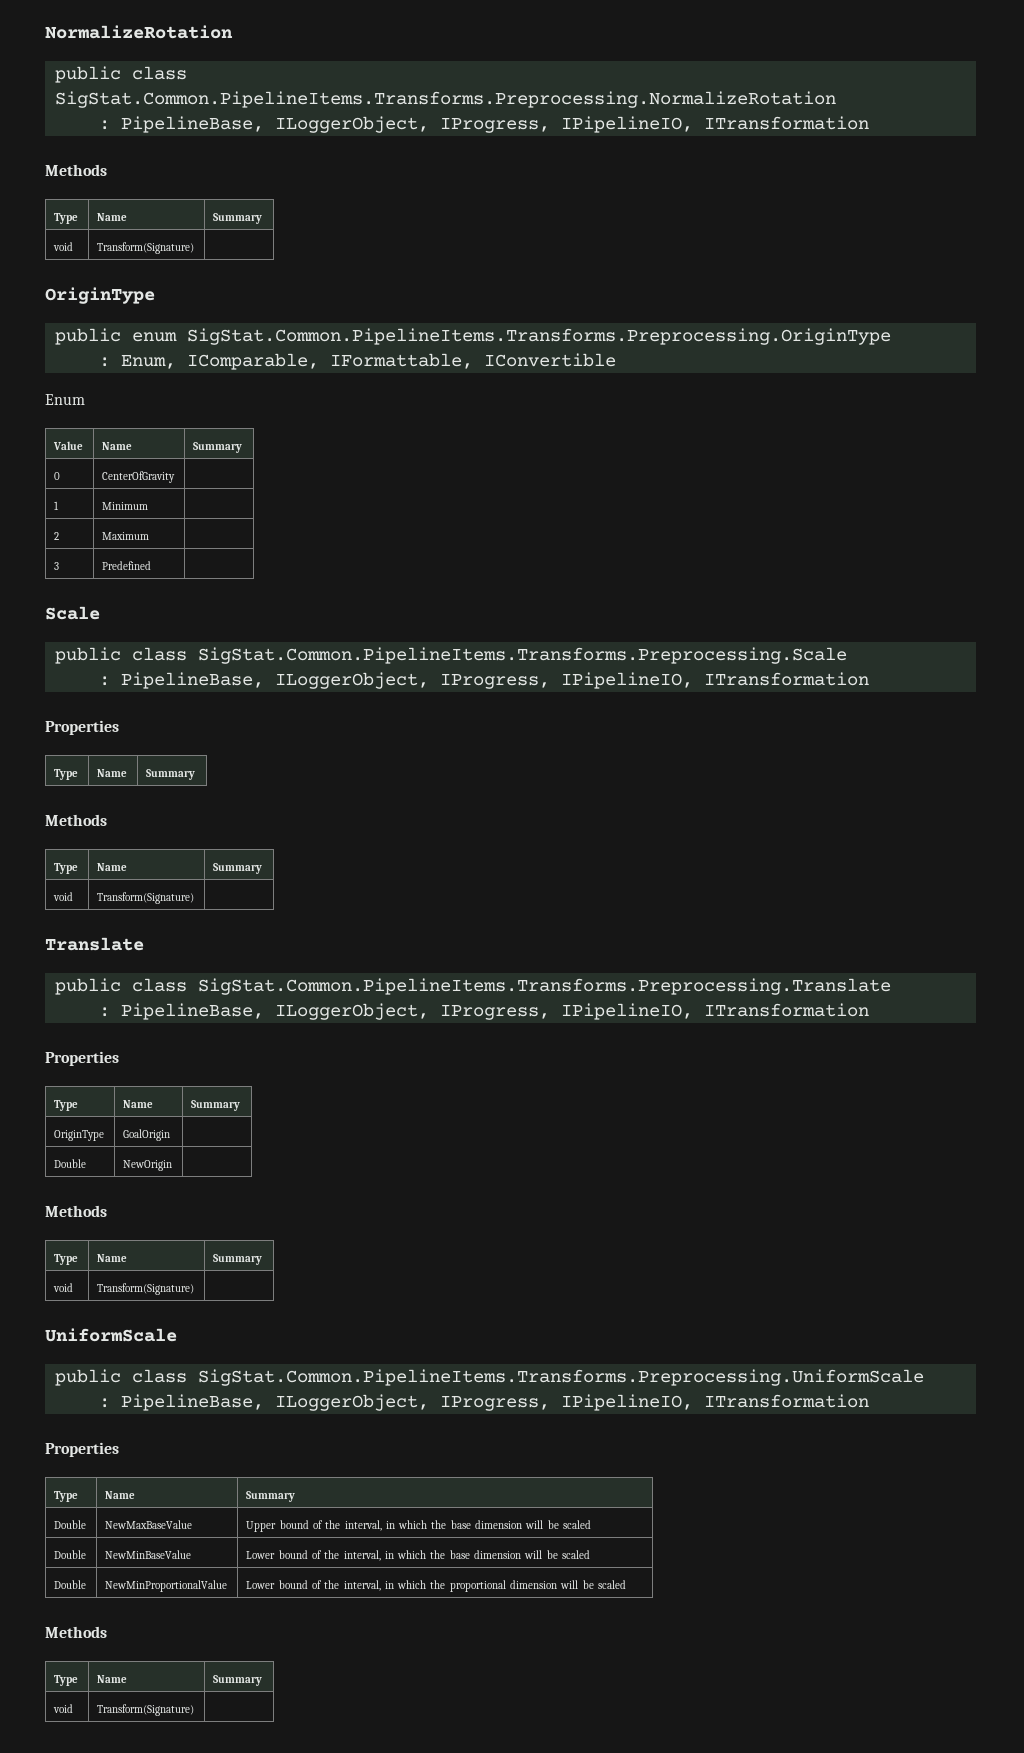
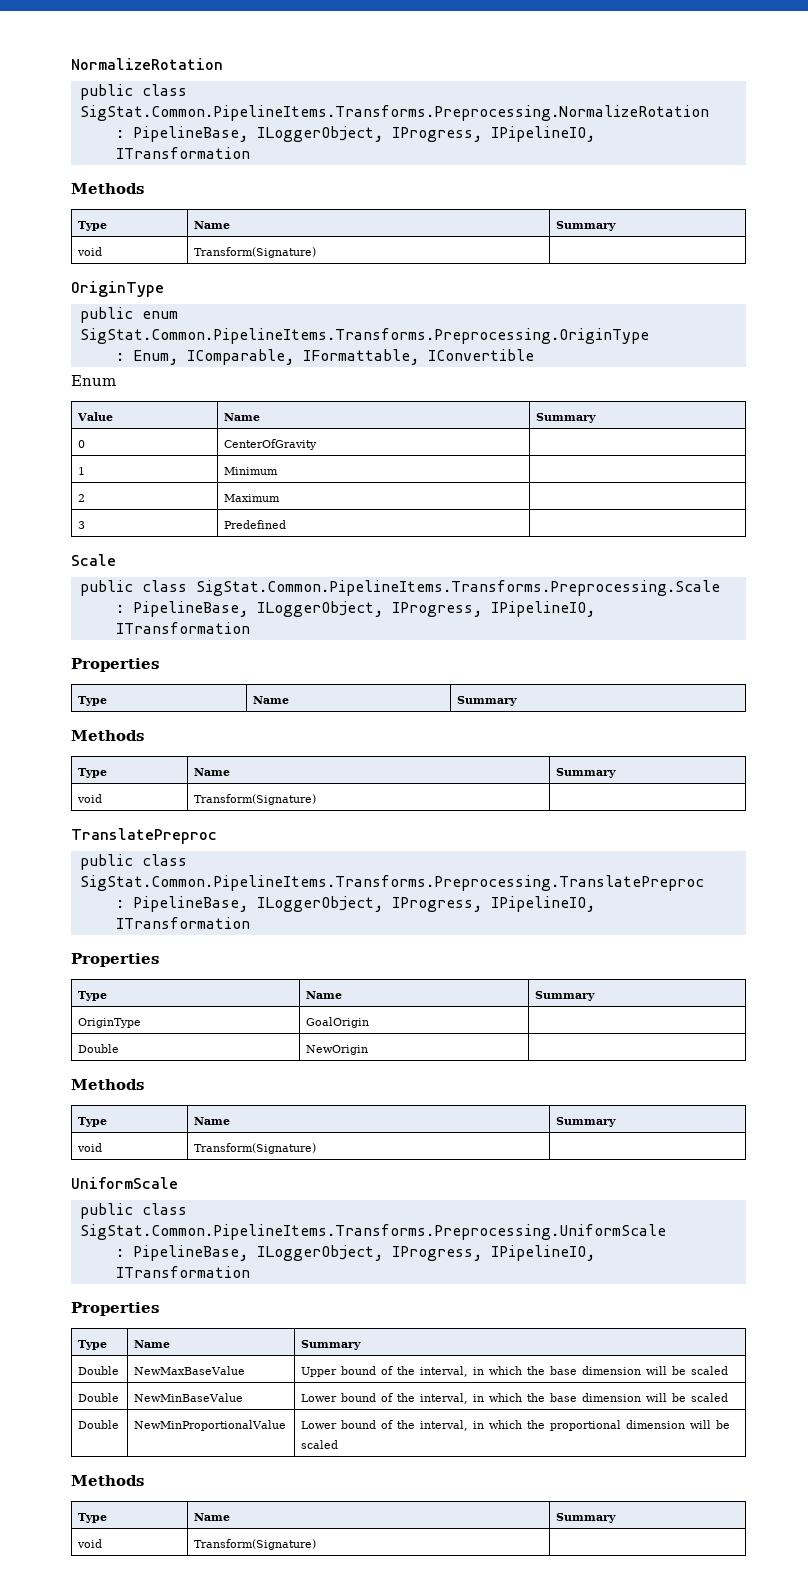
- Translate
- public class SigStat.Common.PipelineItems.Transforms.Preprocessing.Translate
+ TranslatePreproc
+ public class SigStat.Common.PipelineItems.Transforms.Preprocessing.TranslatePreproc

